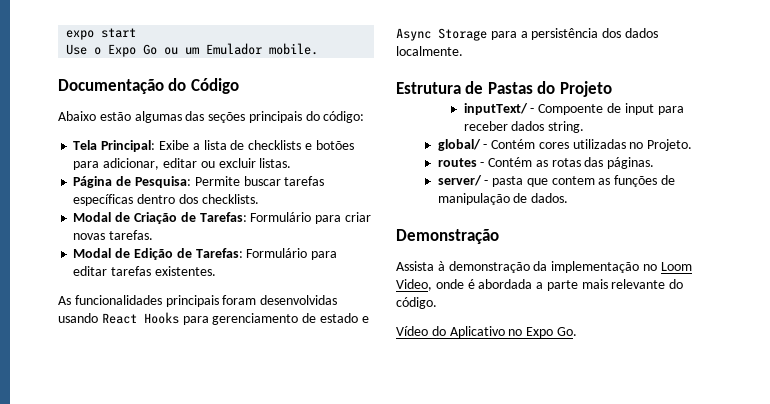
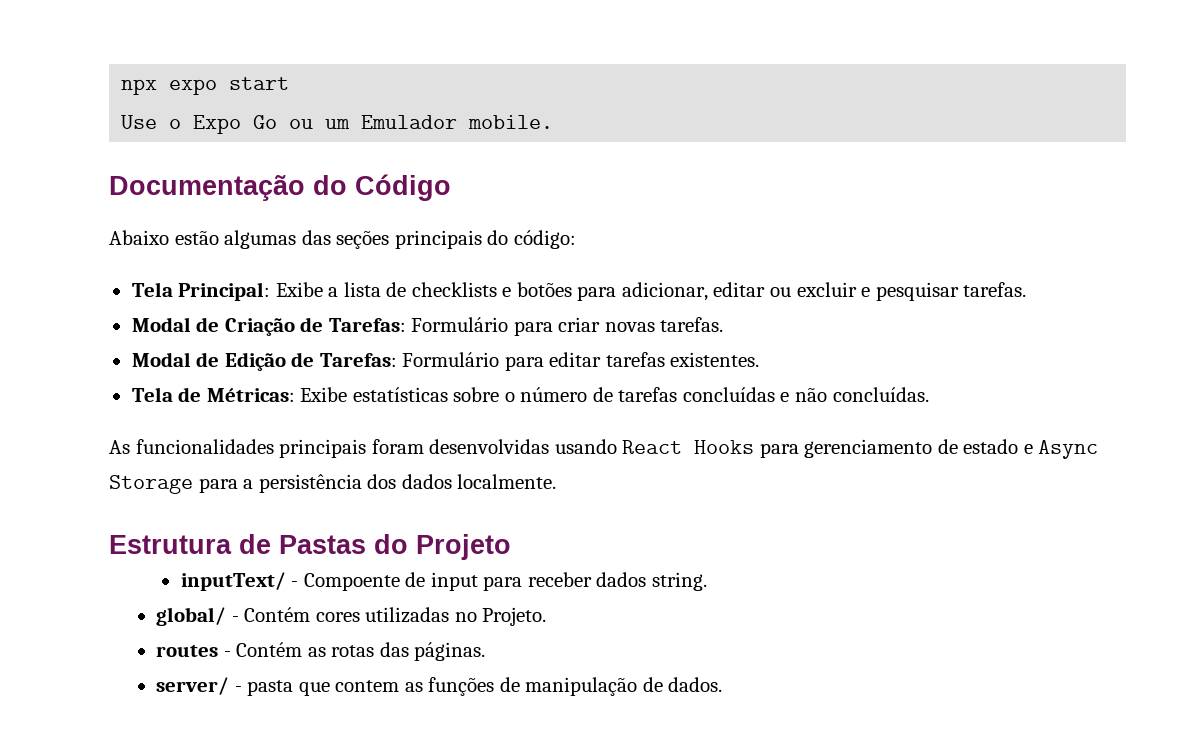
- expo start
+ npx expo start
- Tela Principal: Exibe a lista de checklists e botões para adicionar, editar ou excluir listas.
- Página de Pesquisa: Permite buscar tarefas específicas dentro dos checklists.
+ Tela Principal: Exibe a lista de checklists e botões para adicionar, editar ou excluir e pesquisar tarefas.
+ Tela de Métricas: Exibe estatísticas sobre o número de tarefas concluídas e não concluídas.
- Demonstração
- Assista à demonstração da implementação no Loom Video, onde é abordada a parte mais relevante do código.
- Vídeo do Aplicativo no Expo Go.

